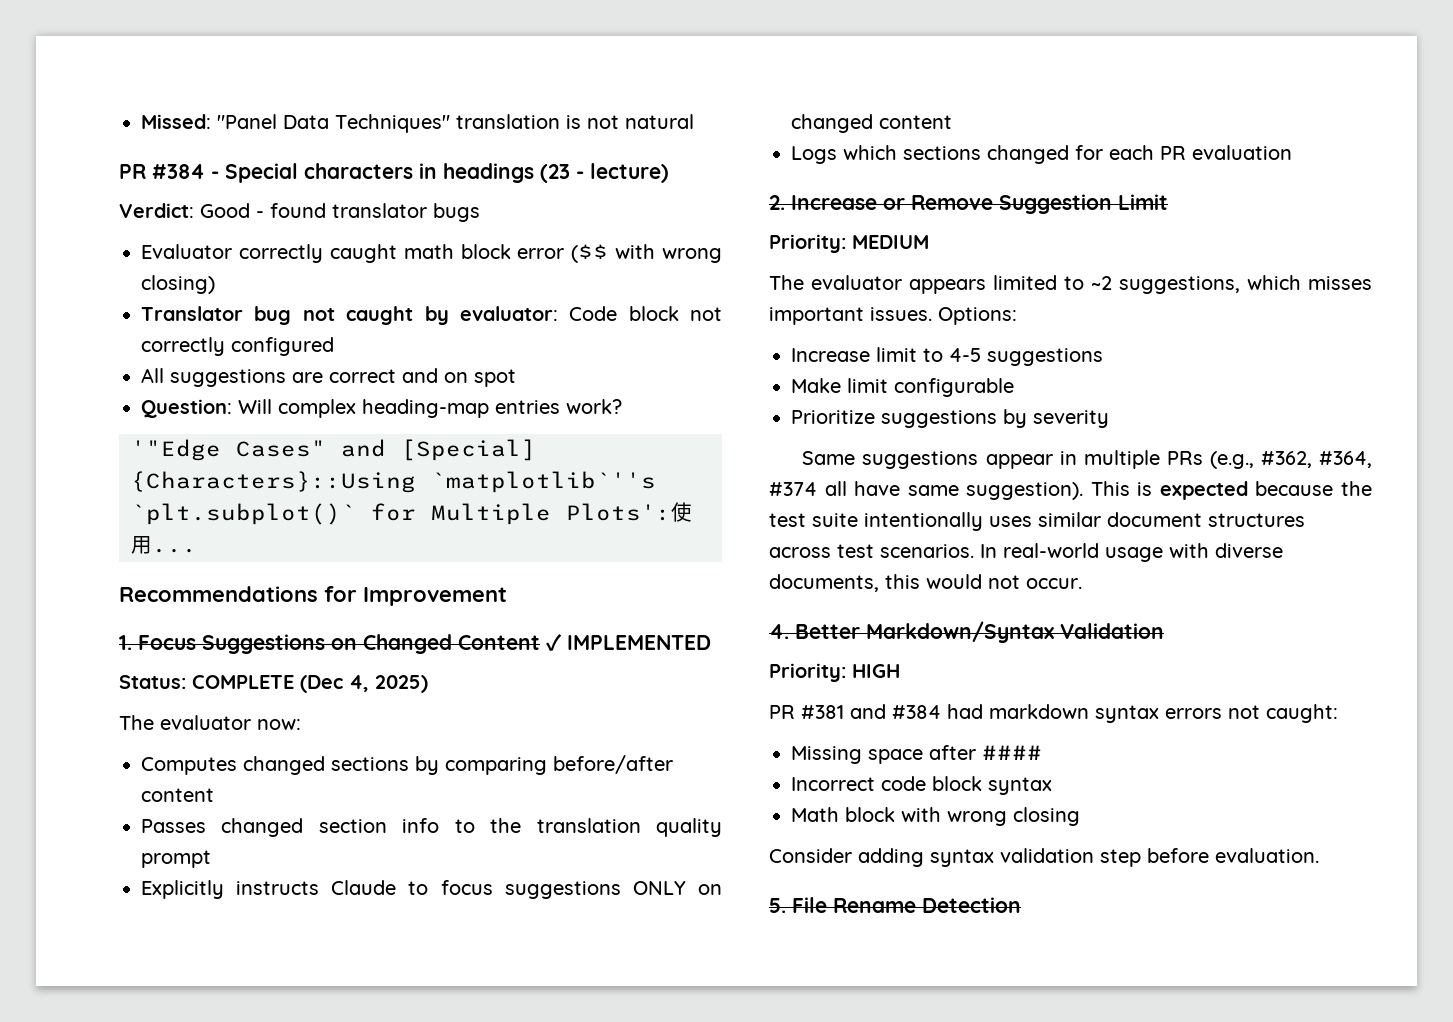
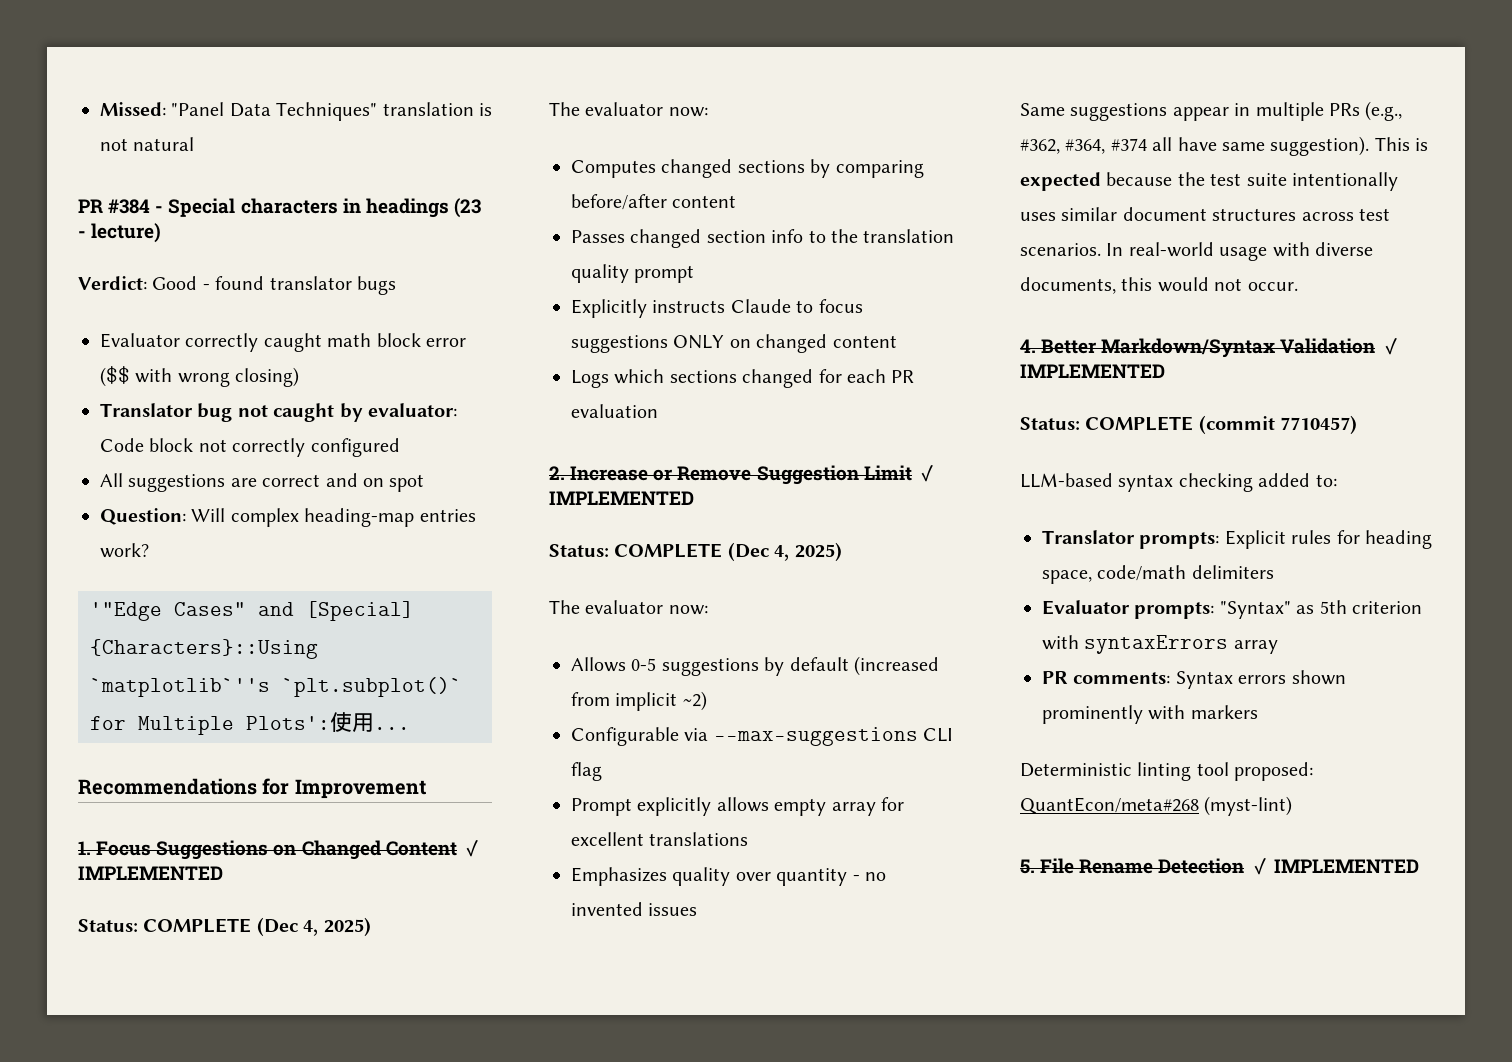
- 2. Increase or Remove Suggestion Limit
- Priority: MEDIUM
- The evaluator appears limited to ~2 suggestions, which misses important issues. Options:
- Increase limit to 4-5 suggestions
- Make limit configurable
- Prioritize suggestions by severity
+ 2. Increase or Remove Suggestion Limit ✓ IMPLEMENTED
+ Status: COMPLETE (Dec 4, 2025)
+ The evaluator now:
+ Allows 0-5 suggestions by default (increased from implicit ~2)
+ Configurable via --max-suggestions CLI flag
+ Prompt explicitly allows empty array for excellent translations
+ Emphasizes quality over quantity - no invented issues
- 4. Better Markdown/Syntax Validation
- Priority: HIGH
- PR #381 and #384 had markdown syntax errors not caught:
- Missing space after ####
- Incorrect code block syntax
- Math block with wrong closing
- Consider adding syntax validation step before evaluation.
+ 4. Better Markdown/Syntax Validation ✓ IMPLEMENTED
+ Status: COMPLETE (commit 7710457)
+ LLM-based syntax checking added to:
+ Translator prompts: Explicit rules for heading space, code/math delimiters
+ Evaluator prompts: "Syntax" as 5th criterion with syntaxErrors array
+ PR comments: Syntax errors shown prominently with markers
+ Deterministic linting tool proposed: QuantEcon/meta#268 (myst-lint)
- 5. File Rename Detection
+ 5. File Rename Detection ✓ IMPLEMENTED

